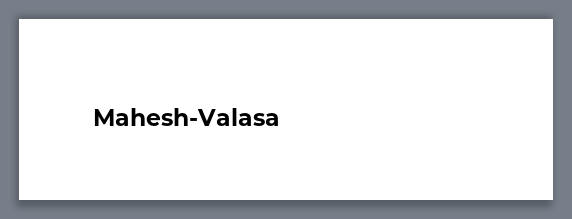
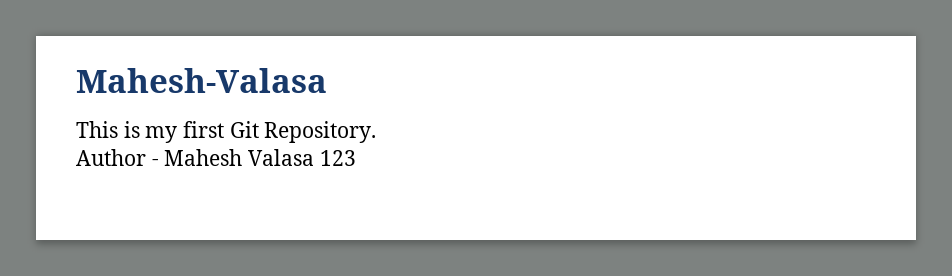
+ This is my first Git Repository.
+ Author - Mahesh Valasa 123

